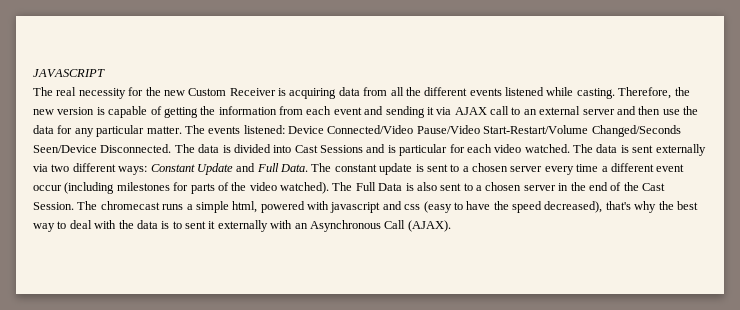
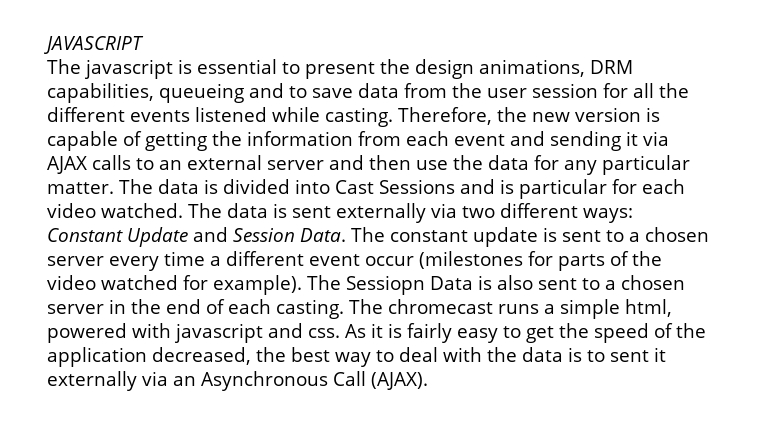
- The real necessity for the new Custom Receiver is acquiring data from all the different events listened while casting.
+ The javascript is essential to present the design animations, DRM capabilities, queueing and to save data from the user session for all the different events listened while casting.
- Therefore, the new version is capable of getting the information from each event and sending it via AJAX call to an external server and then use the data for any particular matter.
+ Therefore, the new version is capable of getting the information from each event and sending it via AJAX calls to an external server and then use the data for any particular matter.
- The events listened: Device Connected/Video Pause/Video Start-Restart/Volume Changed/Seconds Seen/Device Disconnected. The data is divided into Cast Sessions and is particular for each video watched.
+ The data is divided into Cast Sessions and is particular for each video watched.
- The data is sent externally via two different ways: Constant Update and Full Data.
+ The data is sent externally via two different ways: Constant Update and Session Data.
- The constant update is sent to a chosen server every time a different event occur (including milestones for parts of the video watched). The Full Data is also sent to a chosen server in the end of the Cast Session.
+ The constant update is sent to a chosen server every time a different event occur (milestones for parts of the video watched for example). The Sessiopn Data is also sent to a chosen server in the end of each casting.
- The chromecast runs a simple html, powered with javascript and css (easy to have the speed decreased), that's why the best way to deal with the data is to sent it externally with an Asynchronous Call (AJAX).
+ The chromecast runs a simple html, powered with javascript and css. As it is fairly easy to get the speed of the application decreased, the best way to deal with the data is to sent it externally via an Asynchronous Call (AJAX).

